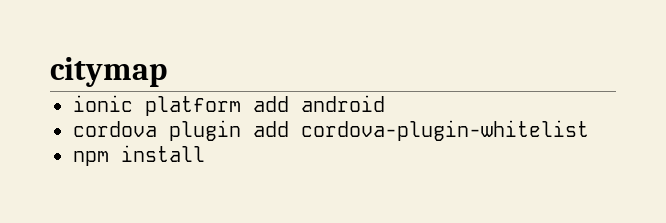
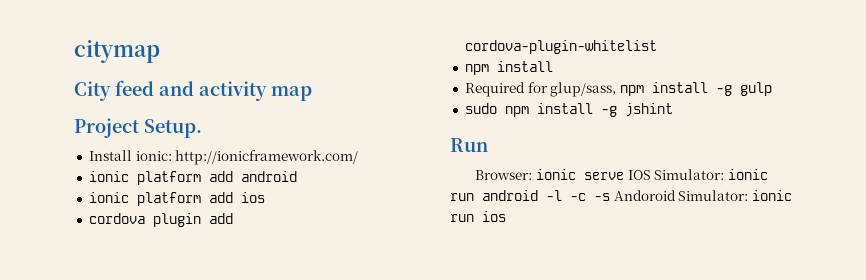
+ City feed and activity map
+ Project Setup.
+ Install ionic: http://ionicframework.com/
+ ionic platform add ios
+ Required for glup/sass, npm install -g gulp
+ sudo npm install -g jshint
+ Run
+ Browser: ionic serve IOS Simulator: ionic run android -l -c -s Andoroid Simulator: ionic run ios

